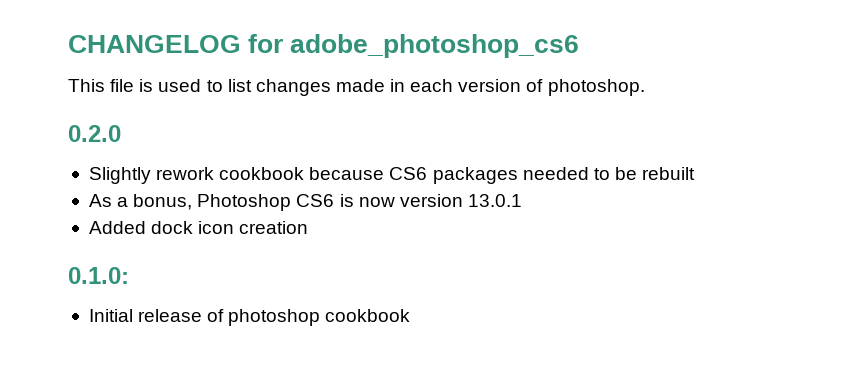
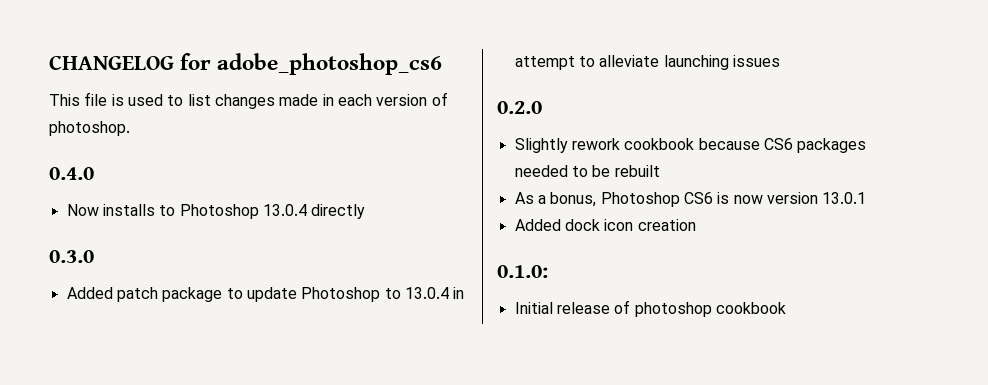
+ 0.4.0
+ Now installs to Photoshop 13.0.4 directly
+ 0.3.0
+ Added patch package to update Photoshop to 13.0.4 in attempt to alleviate launching issues

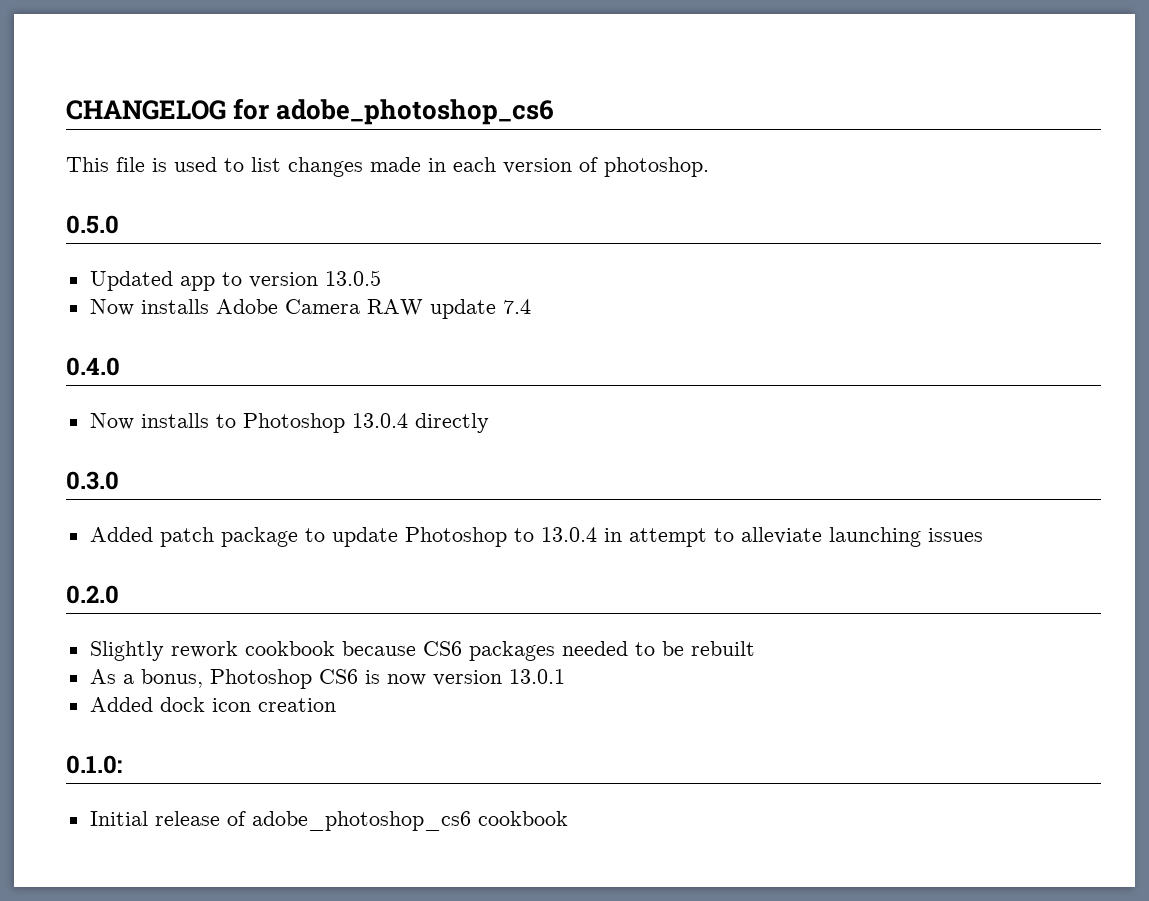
+ 0.5.0
+ Updated app to version 13.0.5
+ Now installs Adobe Camera RAW update 7.4
- Initial release of photoshop cookbook
+ Initial release of adobe_photoshop_cs6 cookbook

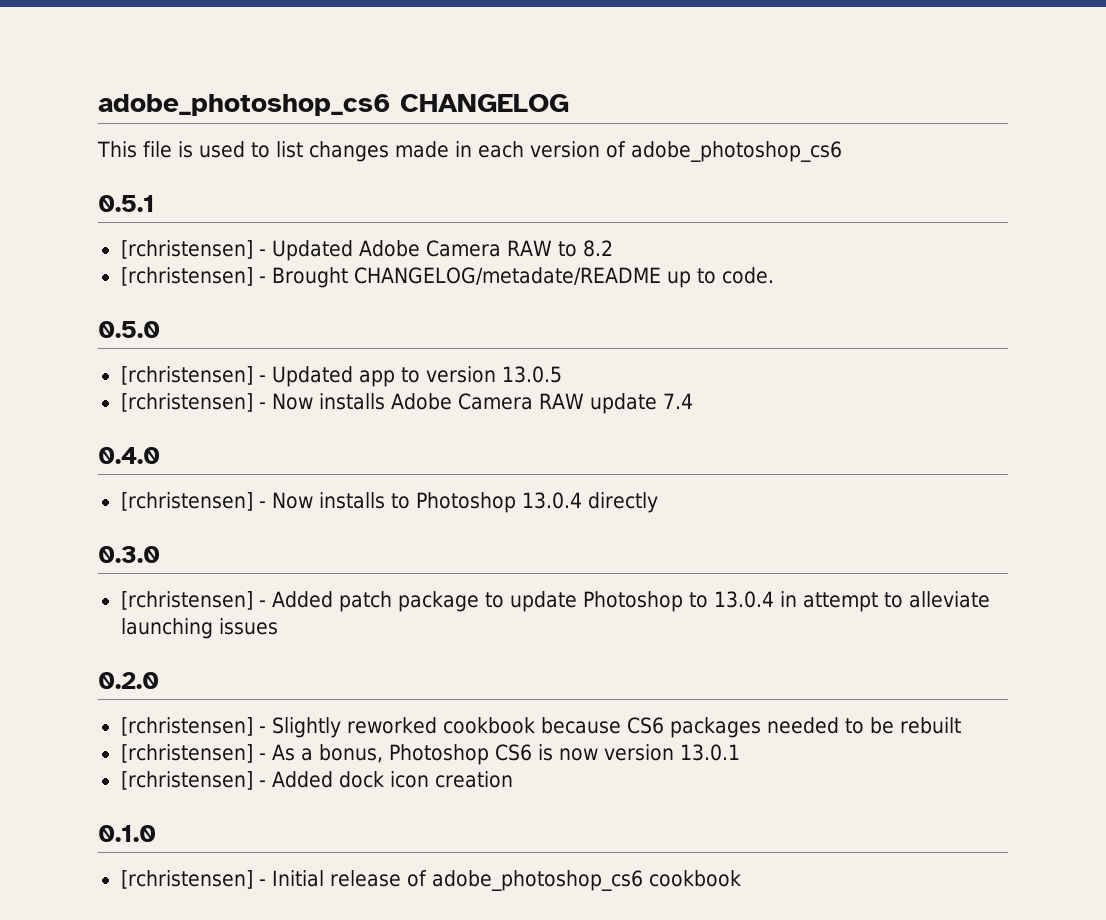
- CHANGELOG for adobe_photoshop_cs6
+ adobe_photoshop_cs6 CHANGELOG
- This file is used to list changes made in each version of photoshop.
+ This file is used to list changes made in each version of adobe_photoshop_cs6
+ 0.5.1
+ [rchristensen] - Updated Adobe Camera RAW to 8.2
+ [rchristensen] - Brought CHANGELOG/metadate/README up to code.
- Updated app to version 13.0.5
+ [rchristensen] - Updated app to version 13.0.5
- Now installs Adobe Camera RAW update 7.4
+ [rchristensen] - Now installs Adobe Camera RAW update 7.4
- Now installs to Photoshop 13.0.4 directly
+ [rchristensen] - Now installs to Photoshop 13.0.4 directly
- Added patch package to update Photoshop to 13.0.4 in attempt to alleviate launching issues
+ [rchristensen] - Added patch package to update Photoshop to 13.0.4 in attempt to alleviate launching issues
- Slightly rework cookbook because CS6 packages needed to be rebuilt
+ [rchristensen] - Slightly reworked cookbook because CS6 packages needed to be rebuilt
- As a bonus, Photoshop CS6 is now version 13.0.1
+ [rchristensen] - As a bonus, Photoshop CS6 is now version 13.0.1
- Added dock icon creation
+ [rchristensen] - Added dock icon creation
- 0.1.0:
- Initial release of adobe_photoshop_cs6 cookbook
+ 0.1.0
+ [rchristensen] - Initial release of adobe_photoshop_cs6 cookbook

